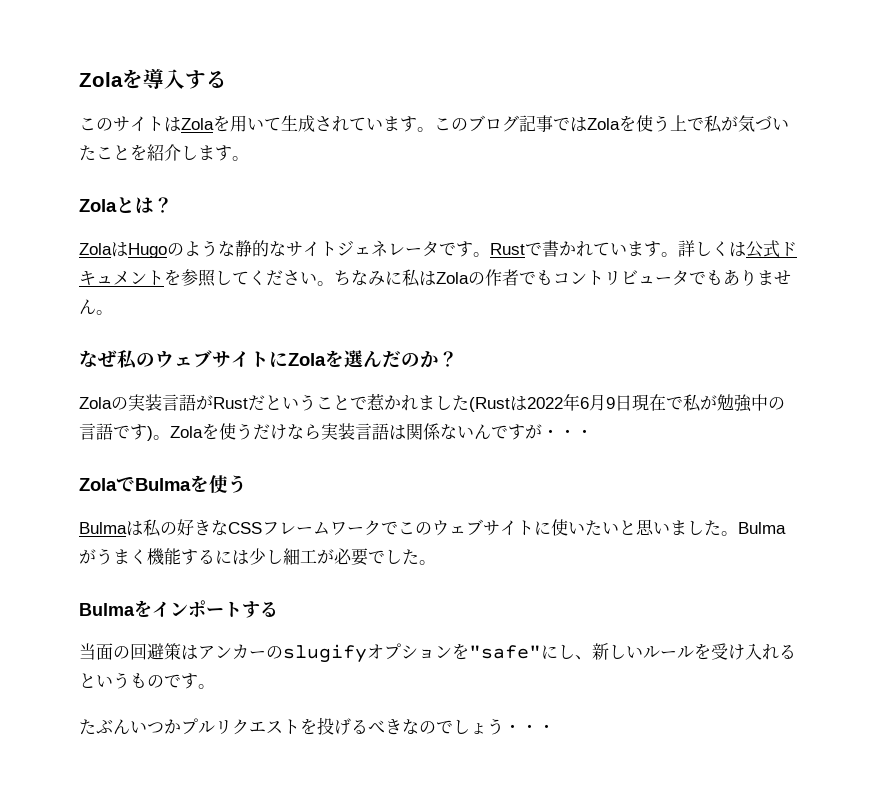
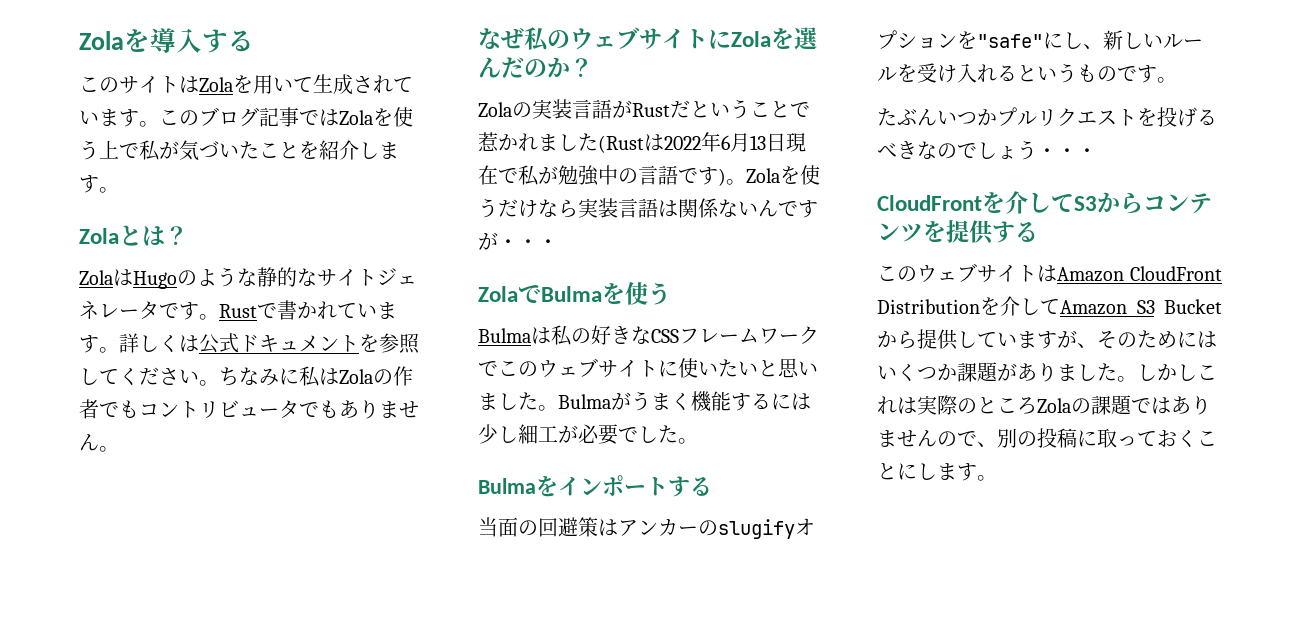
- Zolaの実装言語がRustだということで惹かれました(Rustは2022年6月9日現在で私が勉強中の言語です)。
+ Zolaの実装言語がRustだということで惹かれました(Rustは2022年6月13日現在で私が勉強中の言語です)。
+ CloudFrontを介してS3からコンテンツを提供する
+ このウェブサイトはAmazon CloudFront Distributionを介してAmazon S3 Bucketから提供していますが、そのためにはいくつか課題がありました。しかしこれは実際のところZolaの課題ではありませんので、別の投稿に取っておくことにします。

